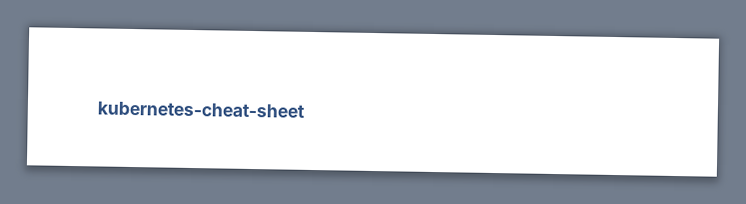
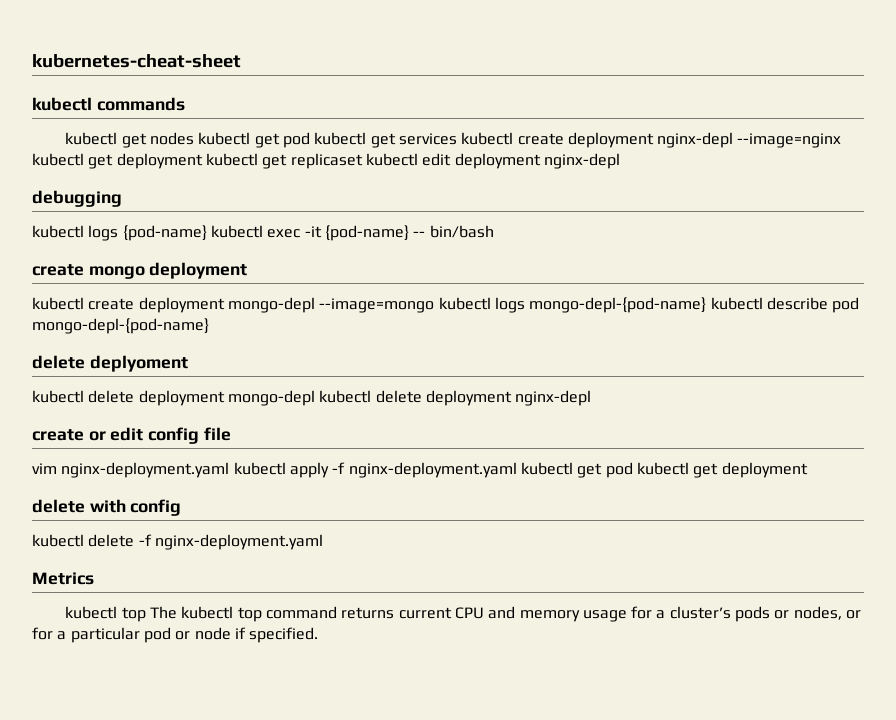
+ kubectl commands
+ kubectl get nodes kubectl get pod kubectl get services kubectl create deployment nginx-depl --image=nginx kubectl get deployment kubectl get replicaset kubectl edit deployment nginx-depl
+ debugging
+ kubectl logs {pod-name} kubectl exec -it {pod-name} -- bin/bash
+ create mongo deployment
+ kubectl create deployment mongo-depl --image=mongo kubectl logs mongo-depl-{pod-name} kubectl describe pod mongo-depl-{pod-name}
+ delete deplyoment
+ kubectl delete deployment mongo-depl kubectl delete deployment nginx-depl
+ create or edit config file
+ vim nginx-deployment.yaml kubectl apply -f nginx-deployment.yaml kubectl get pod kubectl get deployment
+ delete with config
+ kubectl delete -f nginx-deployment.yaml
+ Metrics
+ kubectl top The kubectl top command returns current CPU and memory usage for a cluster’s pods or nodes, or for a particular pod or node if specified.

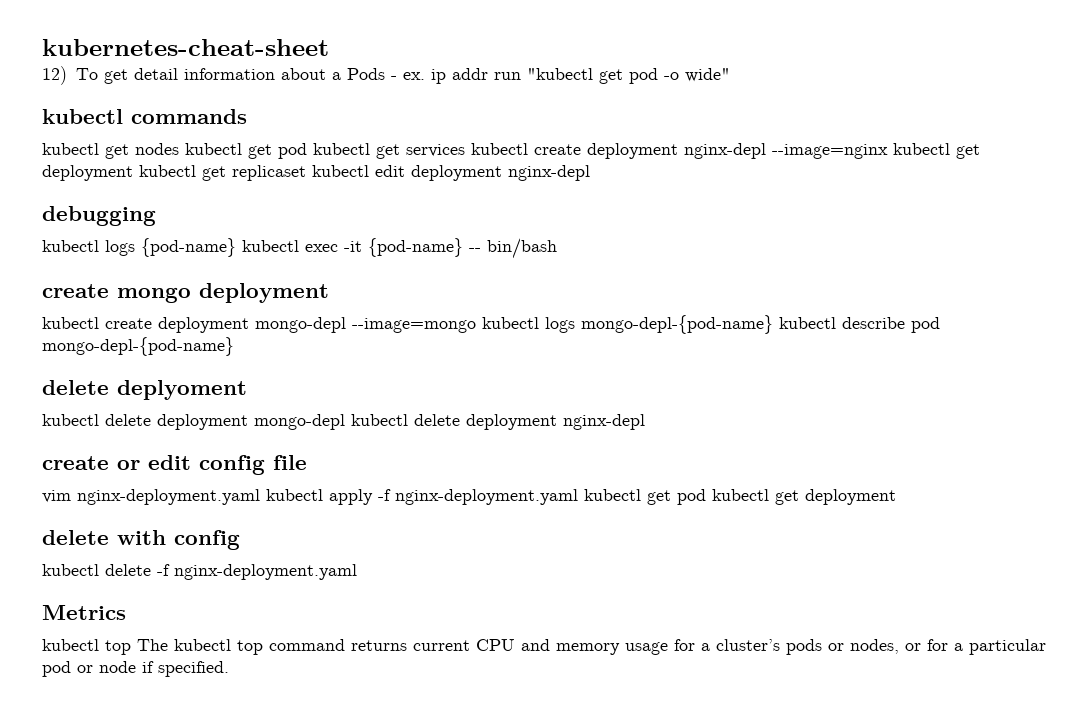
+ 12) To get detail information about a Pods - ex. ip addr run "kubectl get pod -o wide"

